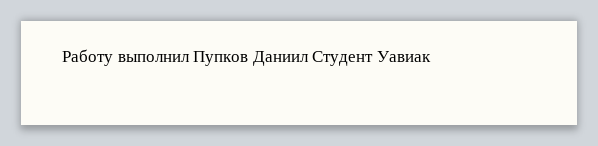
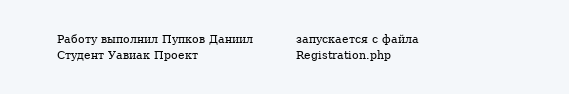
- Работу выполнил Пупков Даниил Студент Уавиак
+ Работу выполнил Пупков Даниил Студент Уавиак Проект запускается с файла Registration.php

